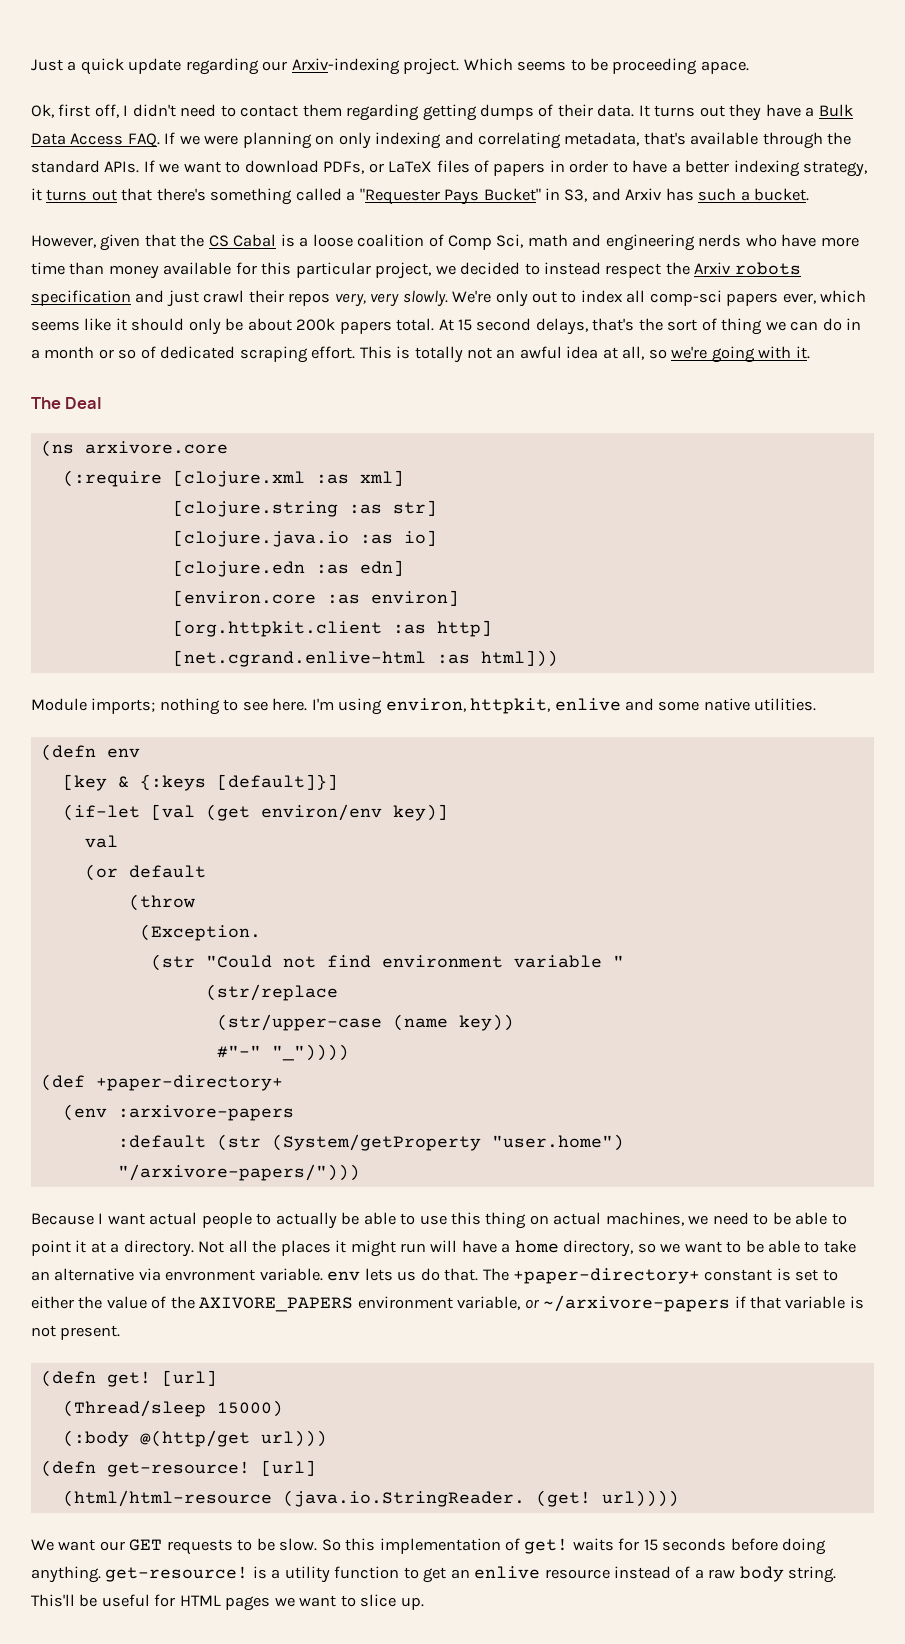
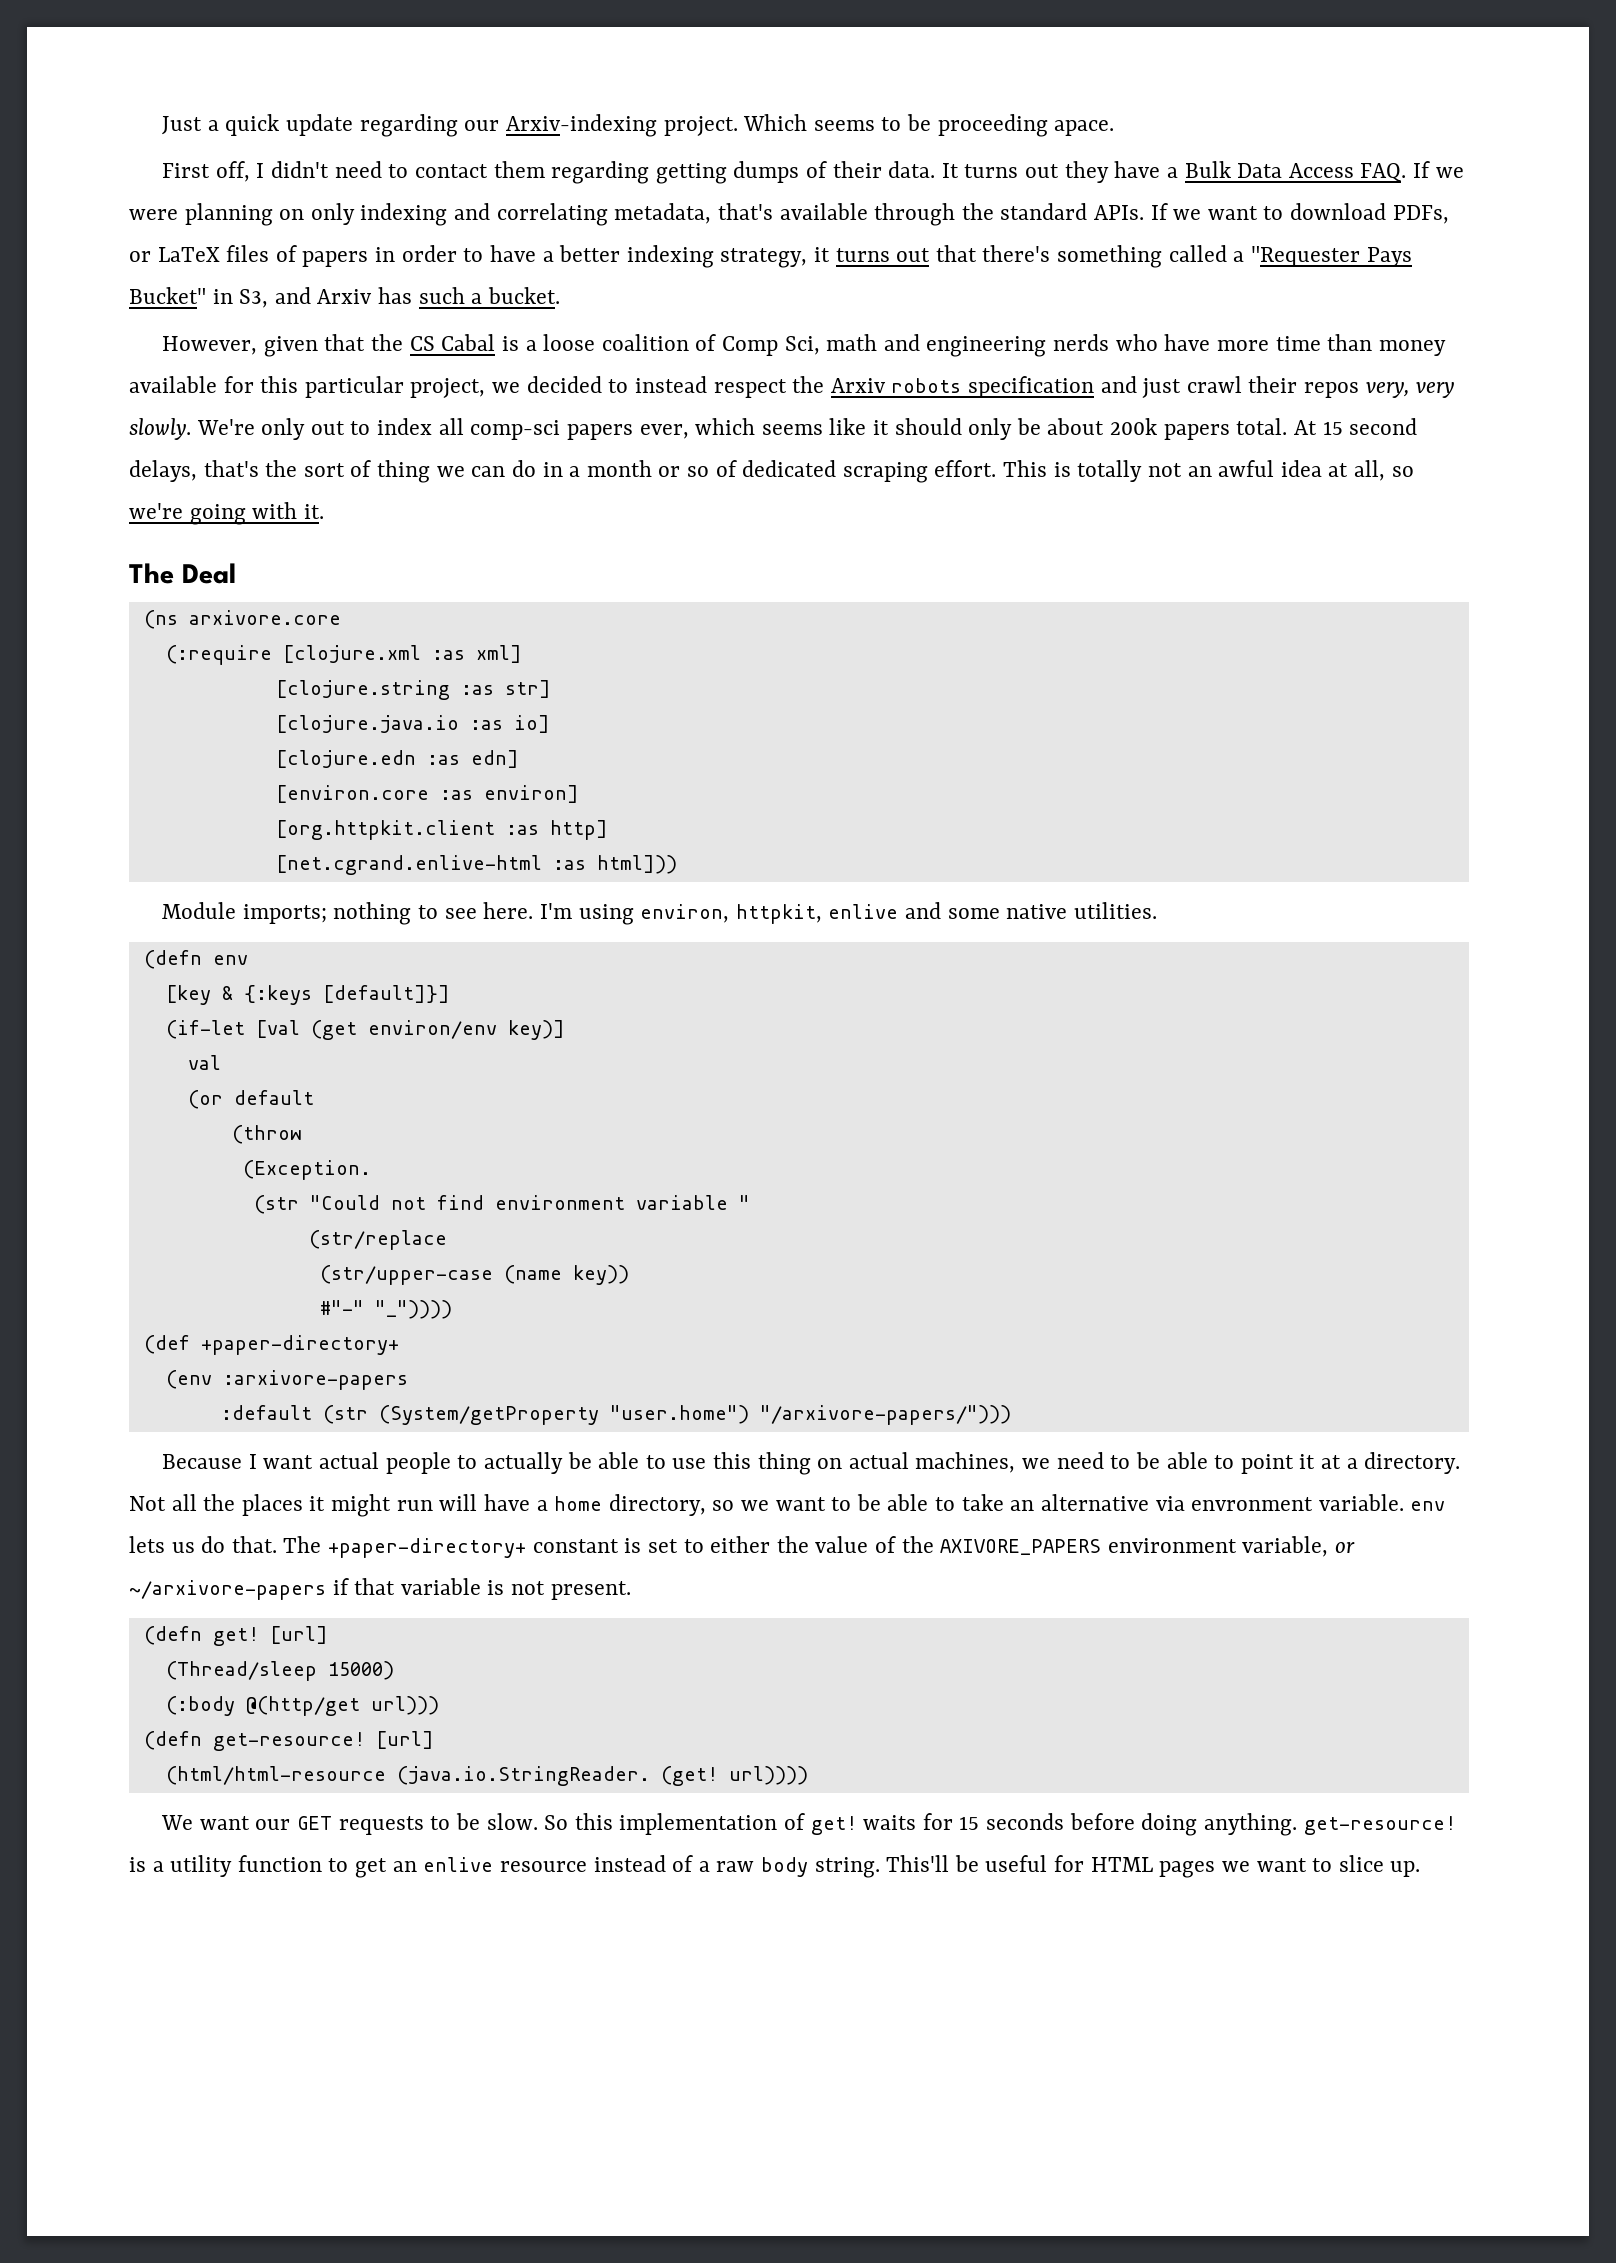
- Ok, first off, I didn't need to contact them regarding getting dumps of their data.
+ First off, I didn't need to contact them regarding getting dumps of their data.

